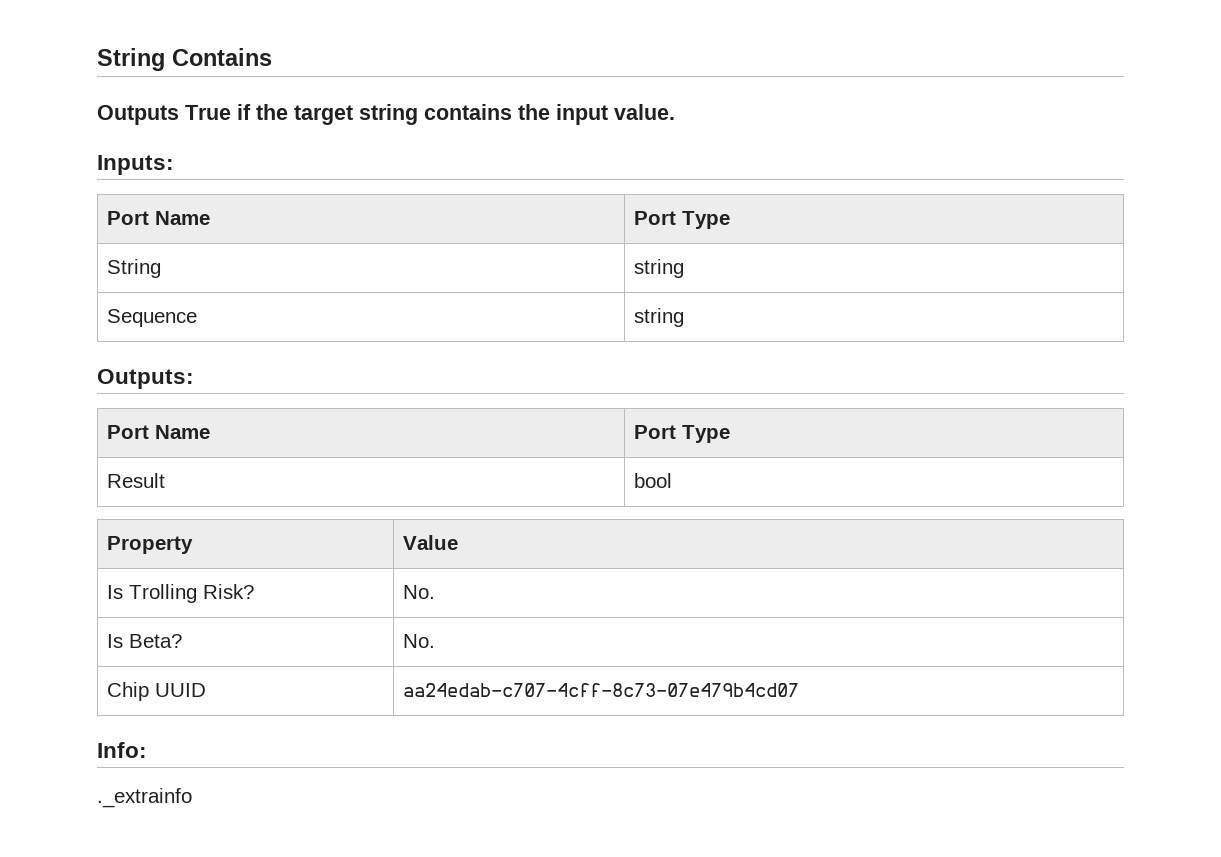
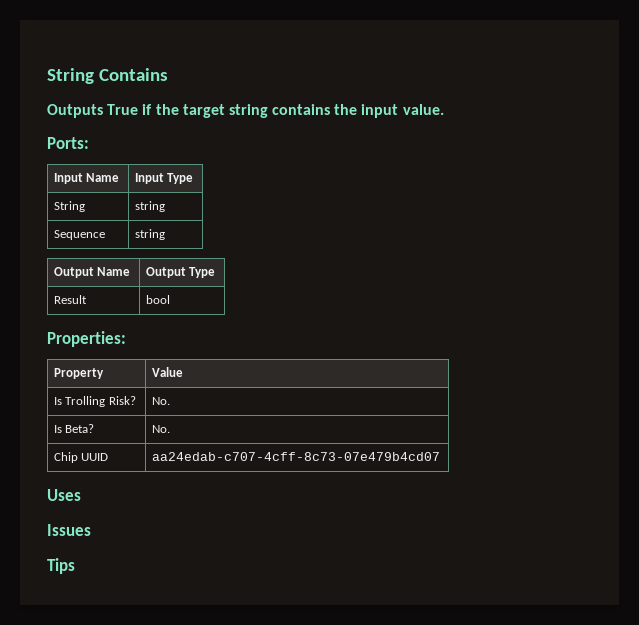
- Inputs:
- Port Name | Port Type
+ Ports:
+ Input Name | Input Type
- Outputs:
- Port Name | Port Type
+ Output Name | Output Type
+ Properties:
- Info:
- ._extrainfo
+ Uses
+ Issues
+ Tips

